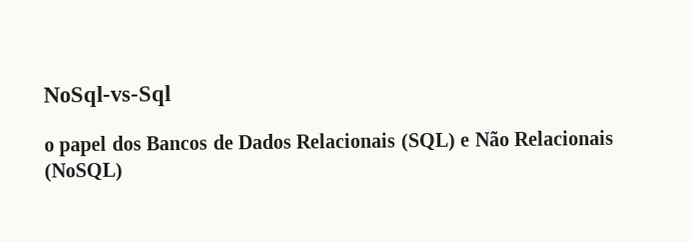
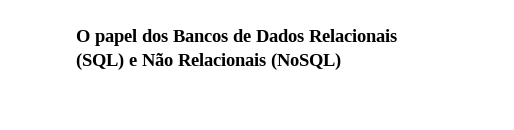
- NoSql-vs-Sql
- o papel dos Bancos de Dados Relacionais (SQL) e Não Relacionais (NoSQL)
+ O papel dos Bancos de Dados Relacionais (SQL) e Não Relacionais (NoSQL)

